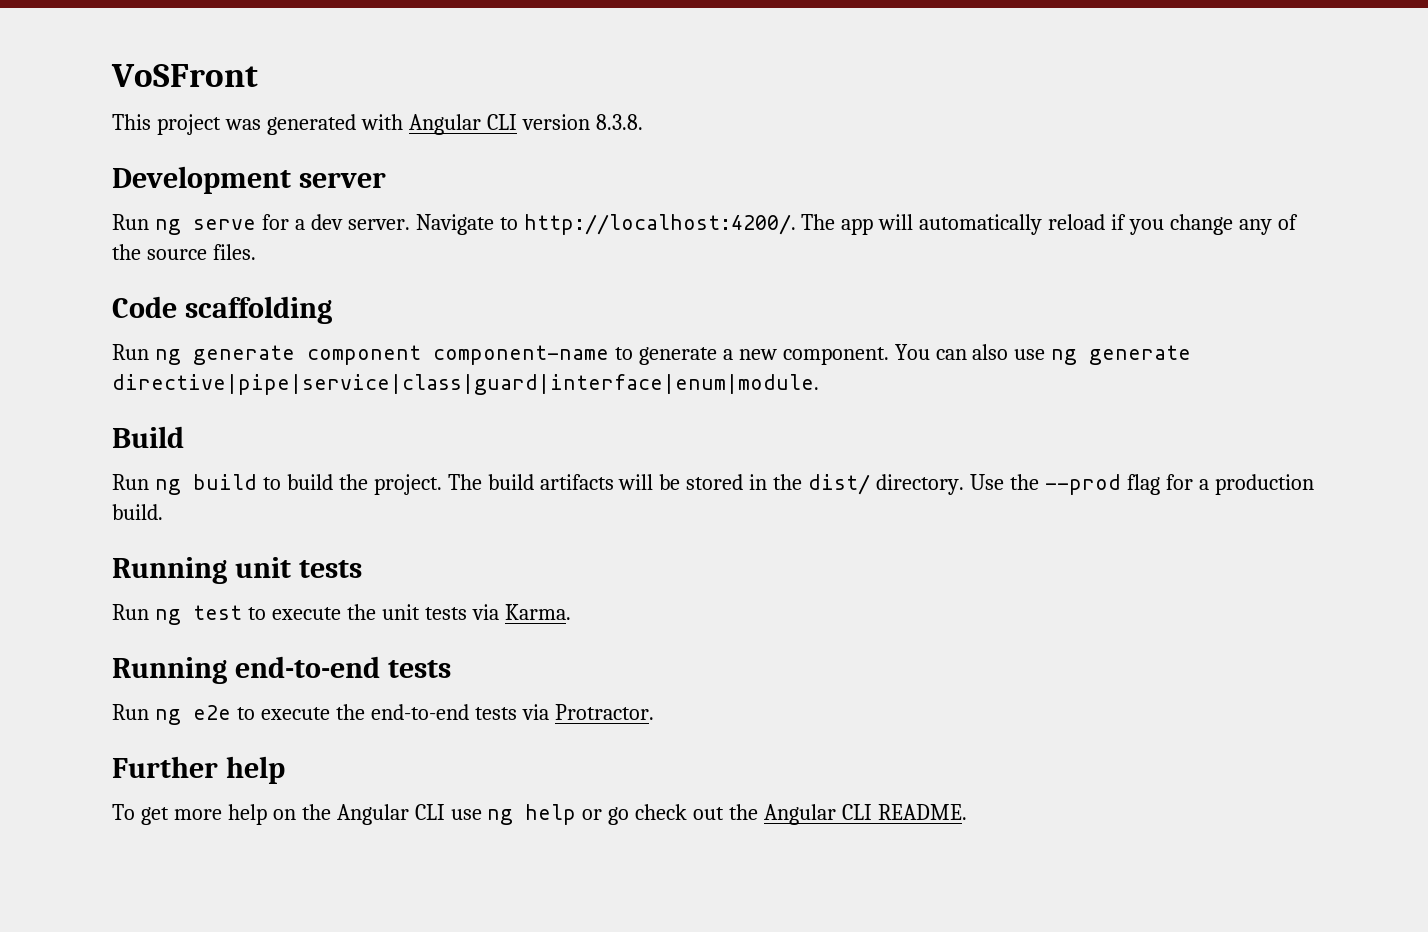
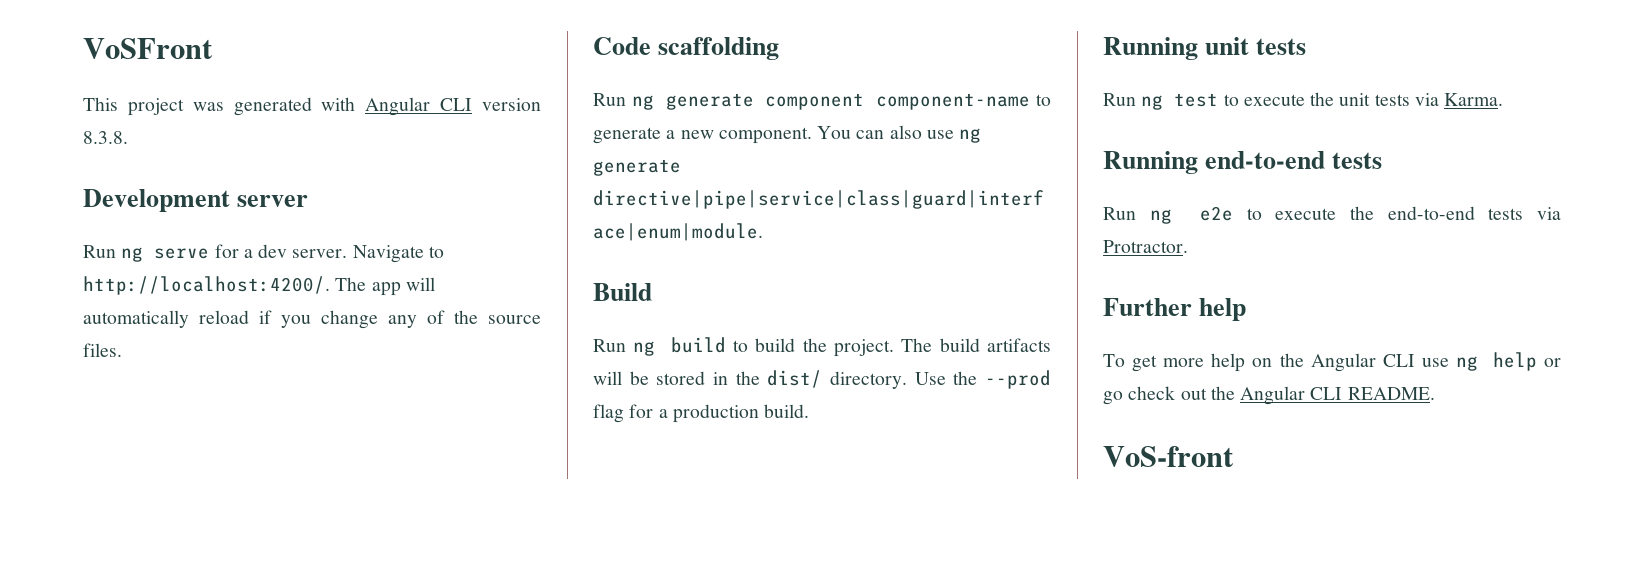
+ VoS-front

